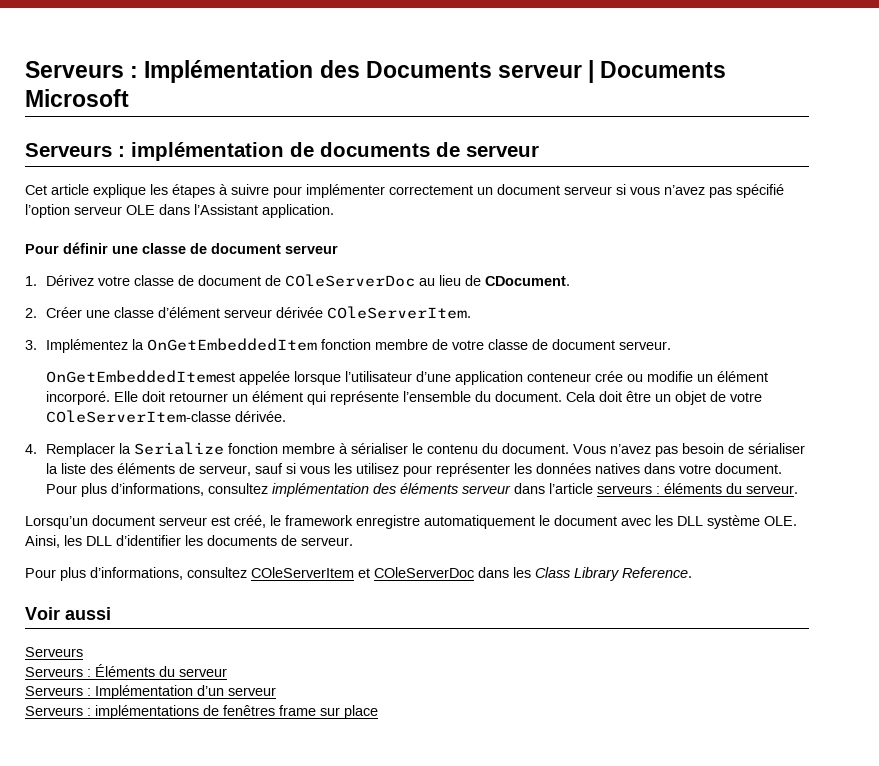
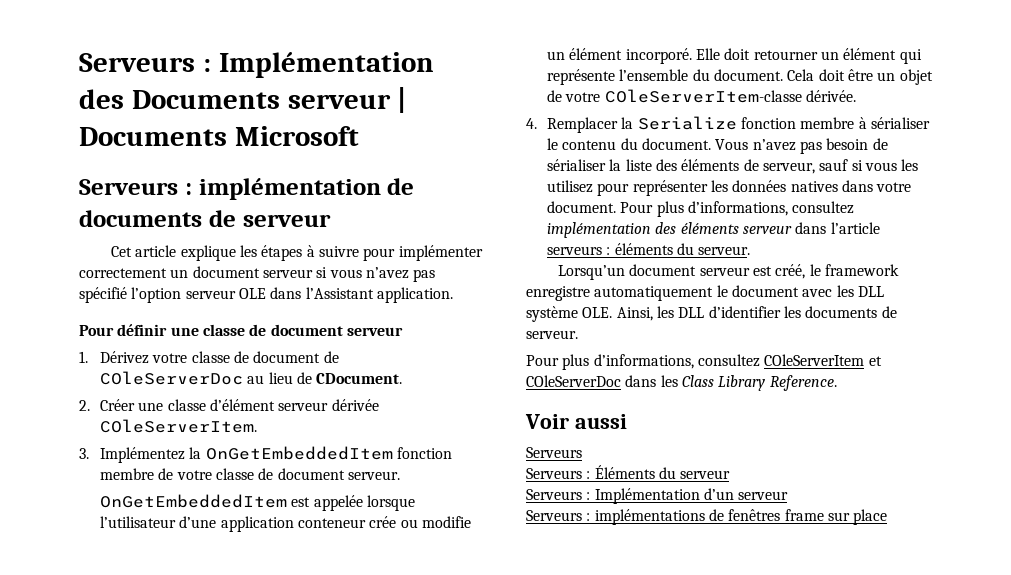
- OnGetEmbeddedItemest appelée lorsque l’utilisateur d’une application conteneur crée ou modifie un élément incorporé.
+ OnGetEmbeddedItem est appelée lorsque l’utilisateur d’une application conteneur crée ou modifie un élément incorporé.

